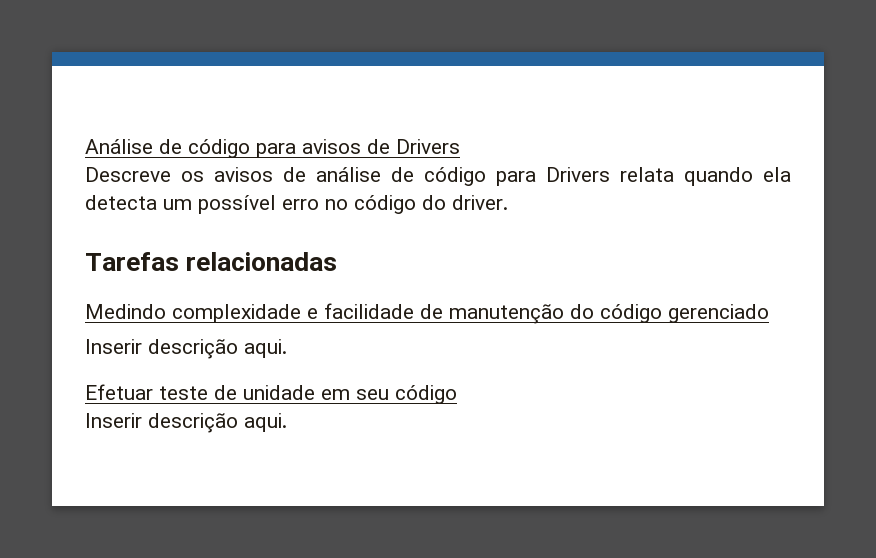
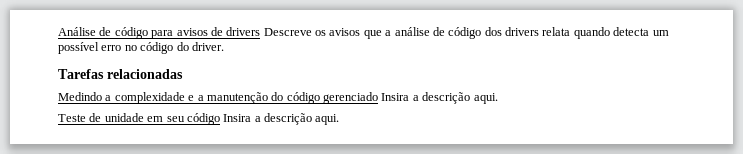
- Análise de código para avisos de Drivers
- Descreve os avisos de análise de código para Drivers relata quando ela detecta um possível erro no código do driver.
+ Análise de código para avisos de drivers Descreve os avisos que a análise de código dos drivers relata quando detecta um possível erro no código do driver.
- Medindo complexidade e facilidade de manutenção do código gerenciado
- Inserir descrição aqui.
+ Medindo a complexidade e a manutenção do código gerenciado Insira a descrição aqui.
- Efetuar teste de unidade em seu código
- Inserir descrição aqui.
+ Teste de unidade em seu código Insira a descrição aqui.

